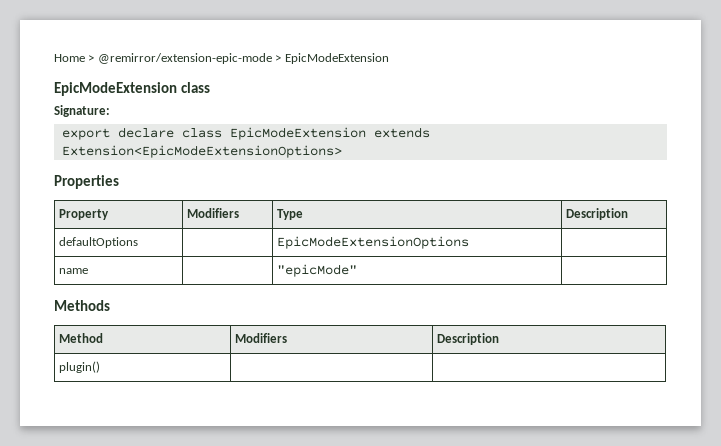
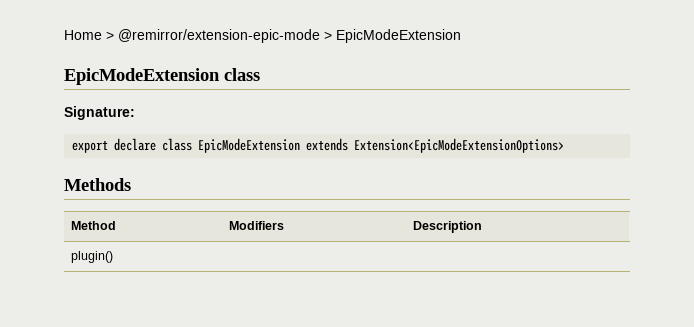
- Properties
- Property | Modifiers | Type | Description
- defaultOptions | | EpicModeExtensionOptions |
- name | | "epicMode" |

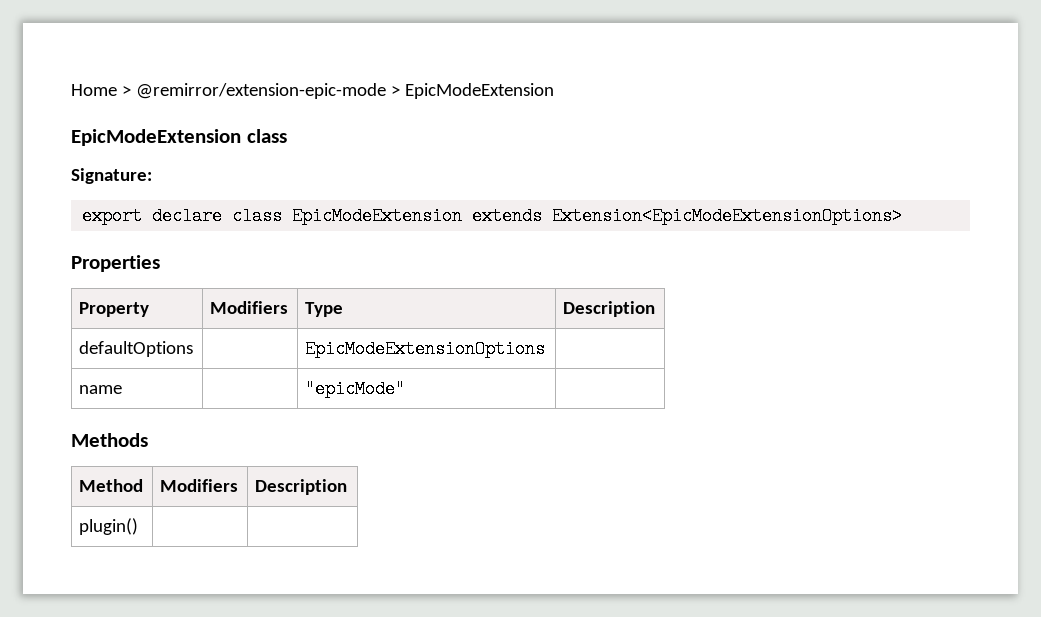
+ Properties
+ Property | Modifiers | Type | Description
+ defaultOptions | | EpicModeExtensionOptions |
+ name | | "epicMode" |

